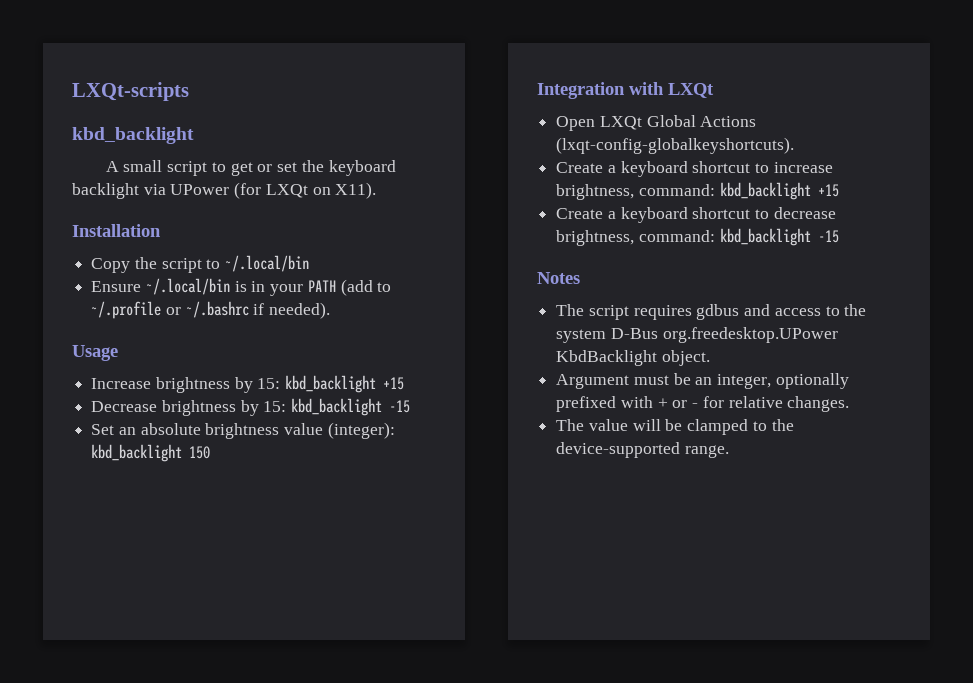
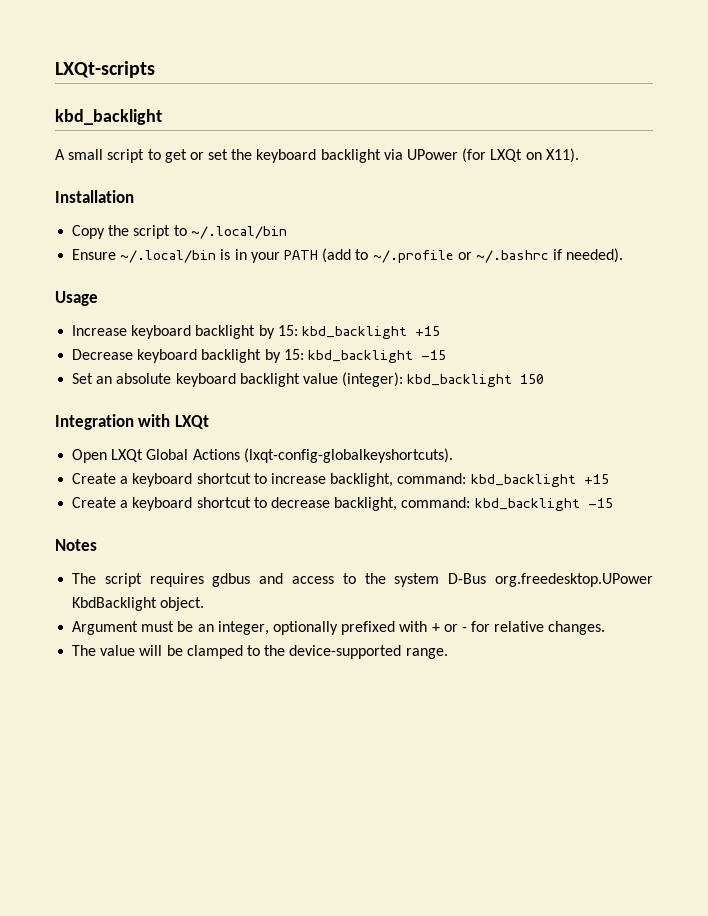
- Increase brightness by 15: kbd_backlight +15
+ Increase keyboard backlight by 15: kbd_backlight +15
- Decrease brightness by 15: kbd_backlight -15
+ Decrease keyboard backlight by 15: kbd_backlight -15
- Set an absolute brightness value (integer): kbd_backlight 150
+ Set an absolute keyboard backlight value (integer): kbd_backlight 150
- Create a keyboard shortcut to increase brightness, command: kbd_backlight +15
+ Create a keyboard shortcut to increase backlight, command: kbd_backlight +15
- Create a keyboard shortcut to decrease brightness, command: kbd_backlight -15
+ Create a keyboard shortcut to decrease backlight, command: kbd_backlight -15

